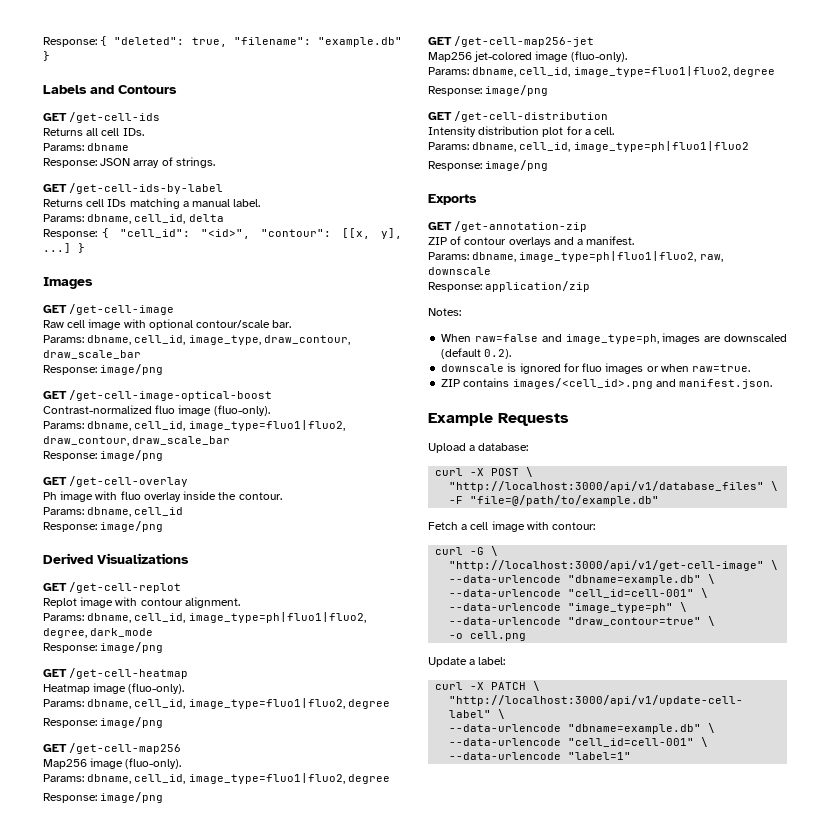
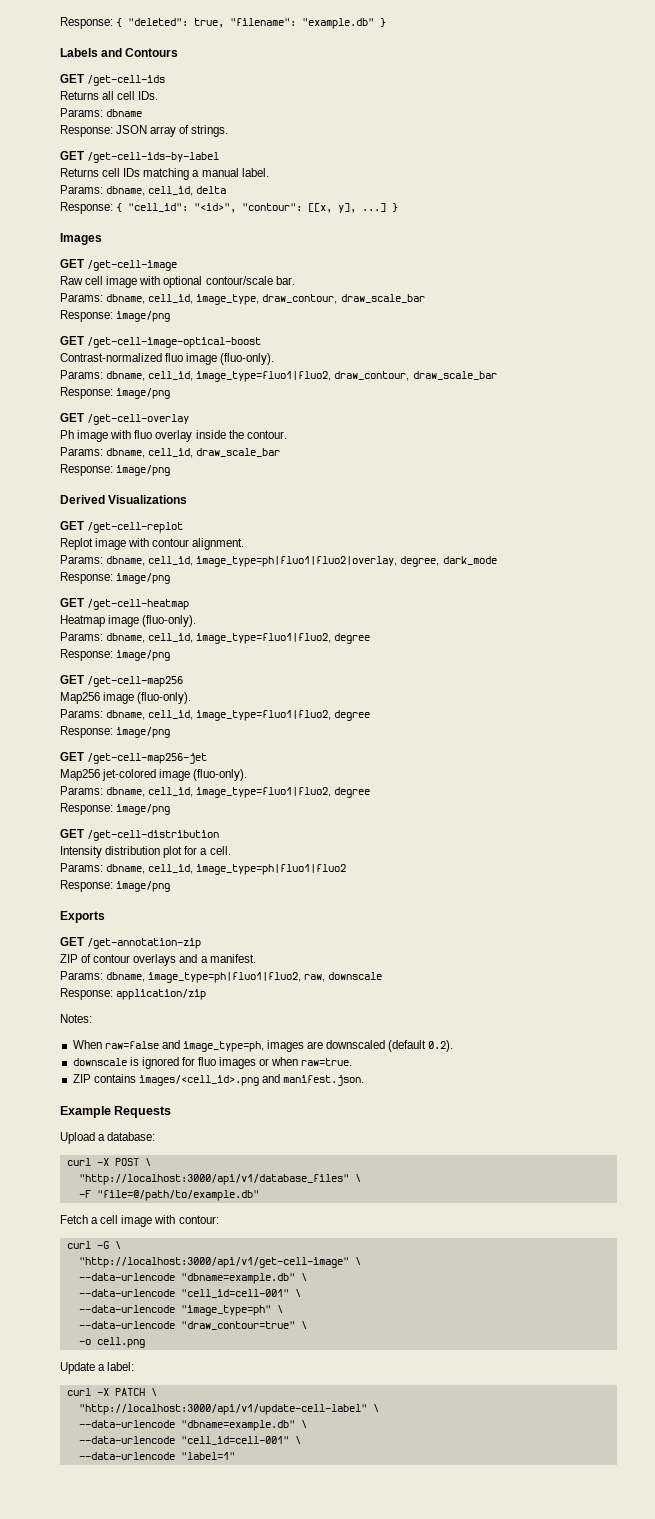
- Params: dbname, cell_id
+ Params: dbname, cell_id, draw_scale_bar
- Params: dbname, cell_id, image_type=ph|fluo1|fluo2, degree, dark_mode
+ Params: dbname, cell_id, image_type=ph|fluo1|fluo2|overlay, degree, dark_mode

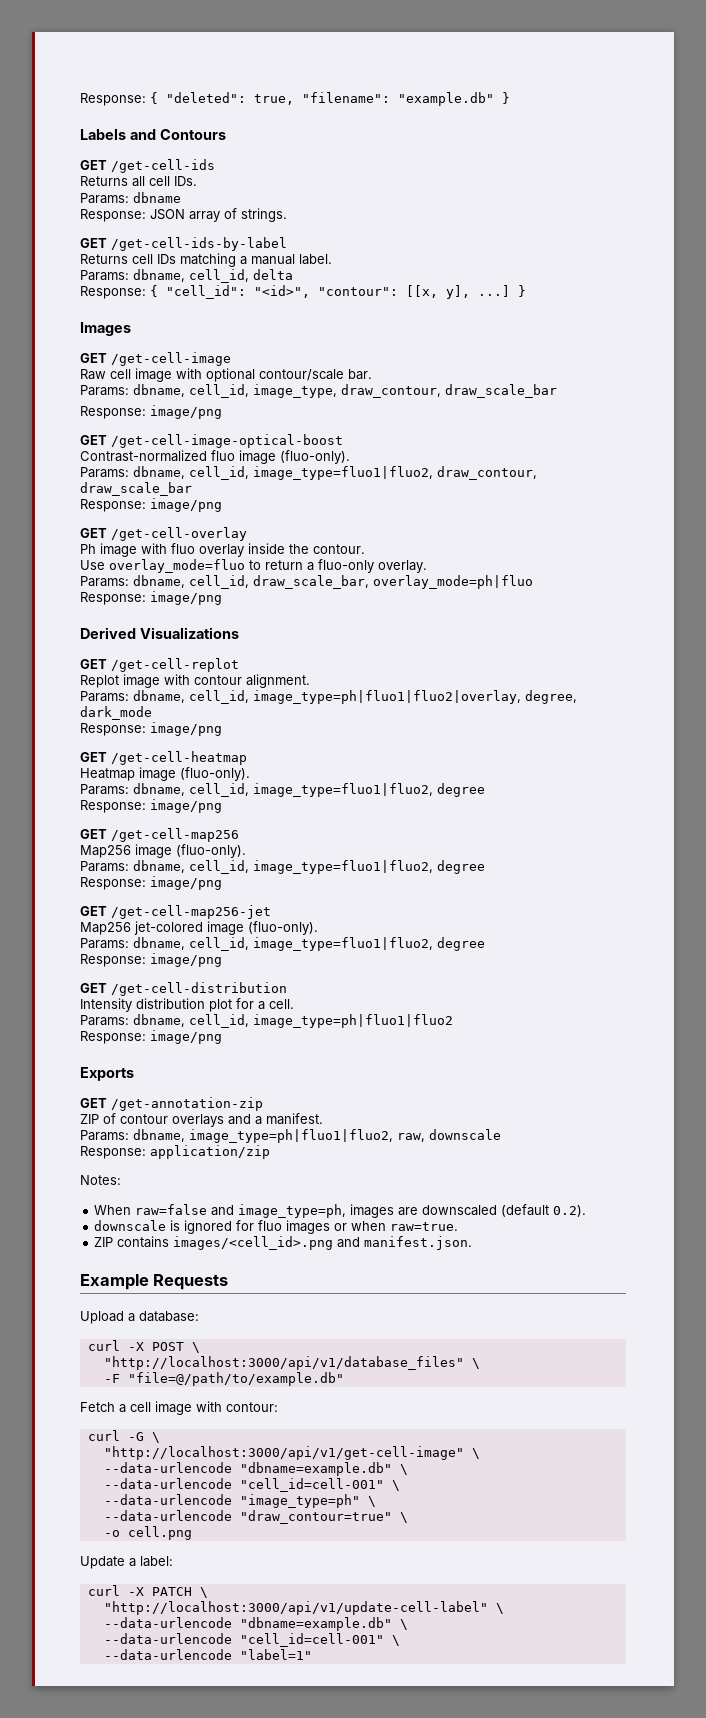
- Params: dbname, cell_id, draw_scale_bar
+ Use overlay_mode=fluo to return a fluo-only overlay.
+ Params: dbname, cell_id, draw_scale_bar, overlay_mode=ph|fluo

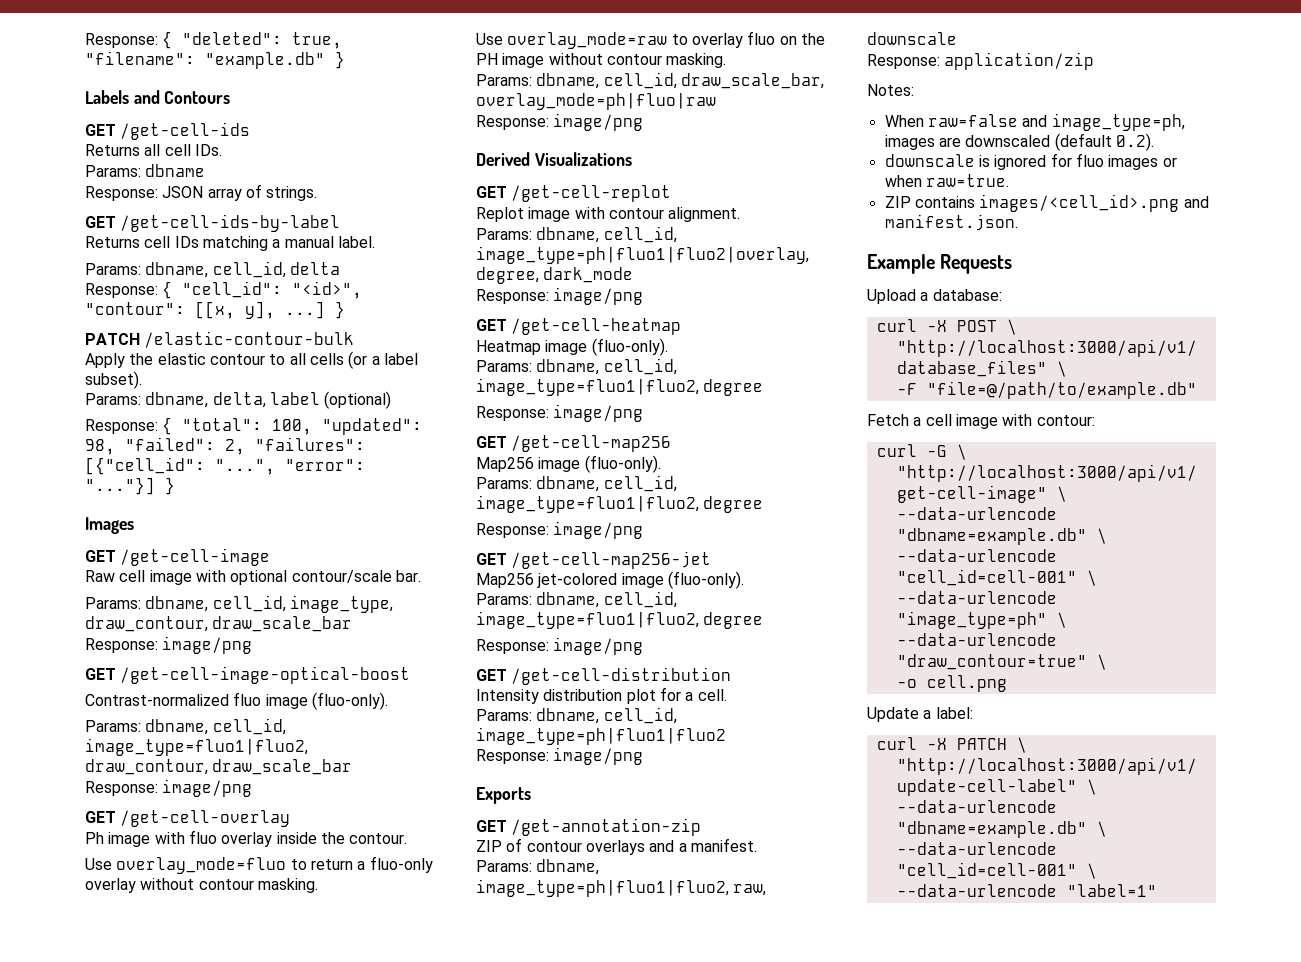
+ PATCH /elastic-contour-bulk
+ Apply the elastic contour to all cells (or a label subset).
+ Params: dbname, delta, label (optional)
+ Response: { "total": 100, "updated": 98, "failed": 2, "failures": [{"cell_id": "...", "error": "..."}] }
- Use overlay_mode=fluo to return a fluo-only overlay.
+ Use overlay_mode=fluo to return a fluo-only overlay without contour masking.
+ Use overlay_mode=raw to overlay fluo on the PH image without contour masking.
- Params: dbname, cell_id, draw_scale_bar, overlay_mode=ph|fluo
+ Params: dbname, cell_id, draw_scale_bar, overlay_mode=ph|fluo|raw

